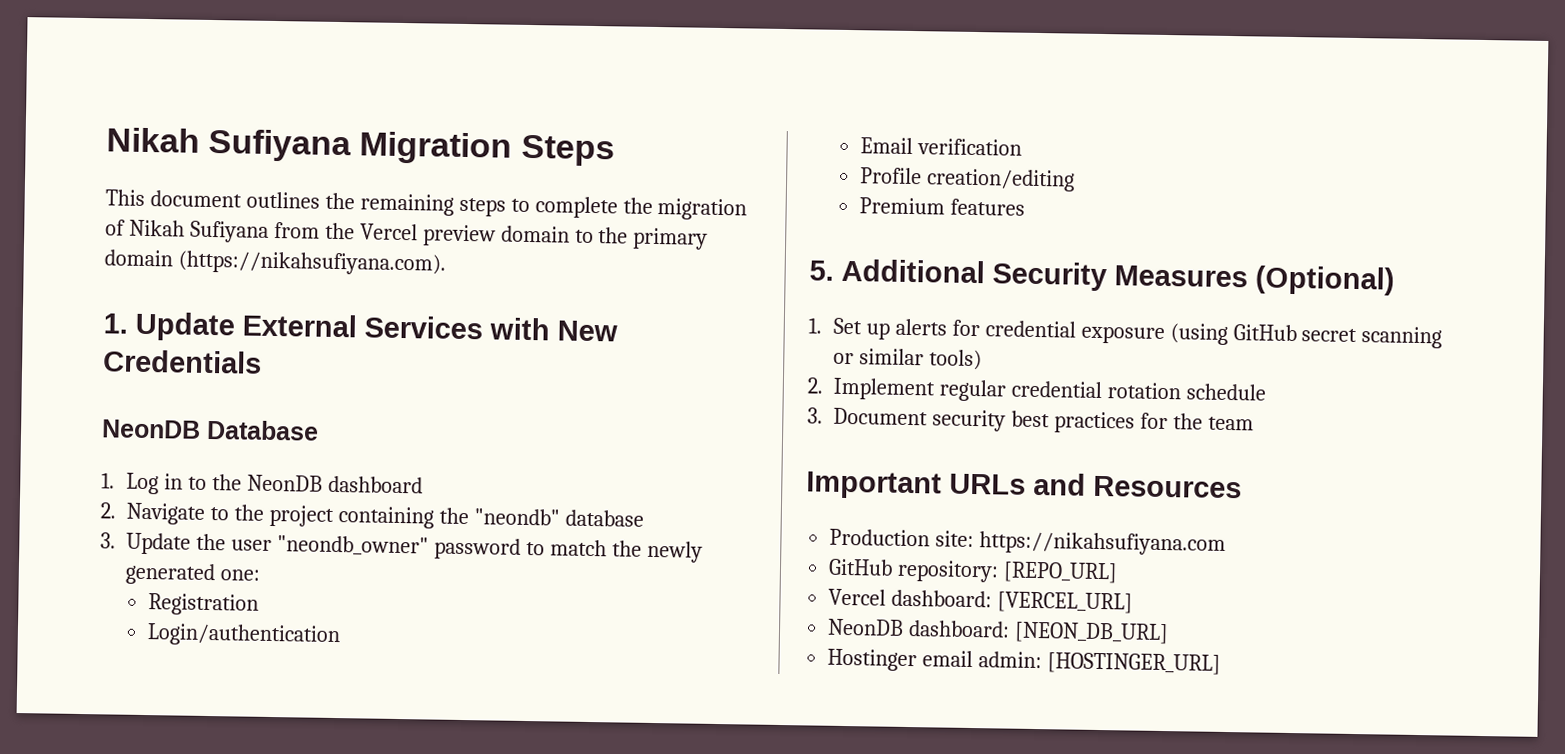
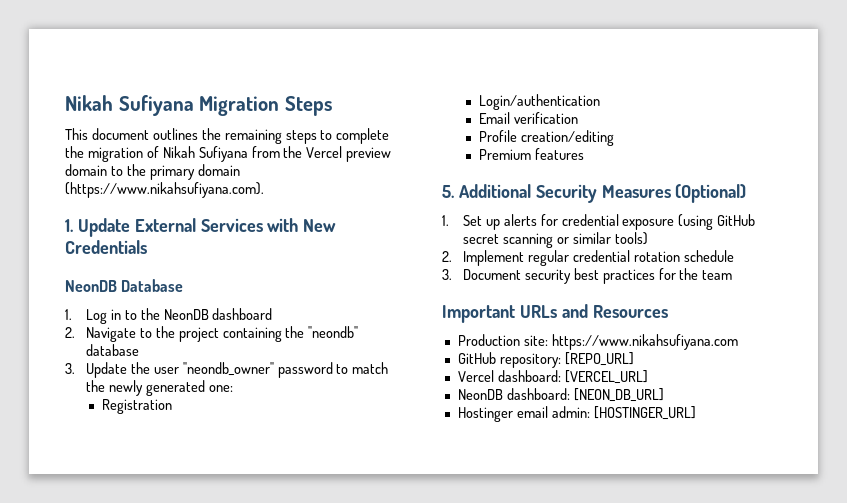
- This document outlines the remaining steps to complete the migration of Nikah Sufiyana from the Vercel preview domain to the primary domain (https://nikahsufiyana.com).
+ This document outlines the remaining steps to complete the migration of Nikah Sufiyana from the Vercel preview domain to the primary domain (https://www.nikahsufiyana.com).
- Production site: https://nikahsufiyana.com
+ Production site: https://www.nikahsufiyana.com

